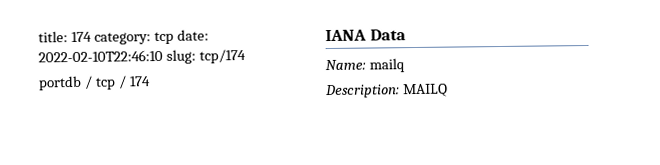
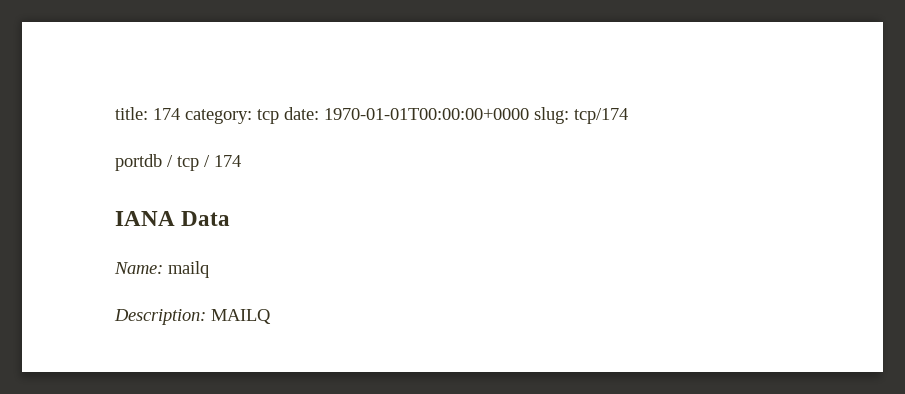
- title: 174 category: tcp date: 2022-02-10T22:46:10 slug: tcp/174
+ title: 174 category: tcp date: 1970-01-01T00:00:00+0000 slug: tcp/174

